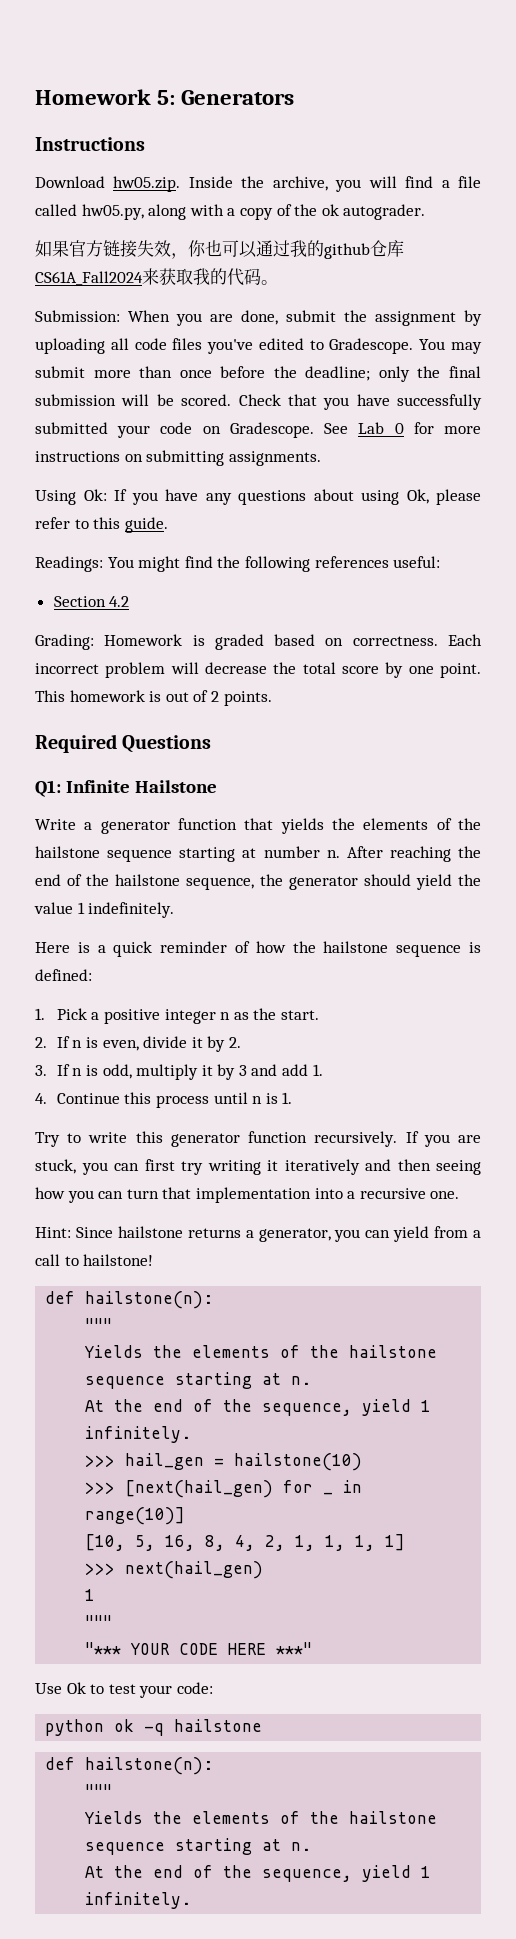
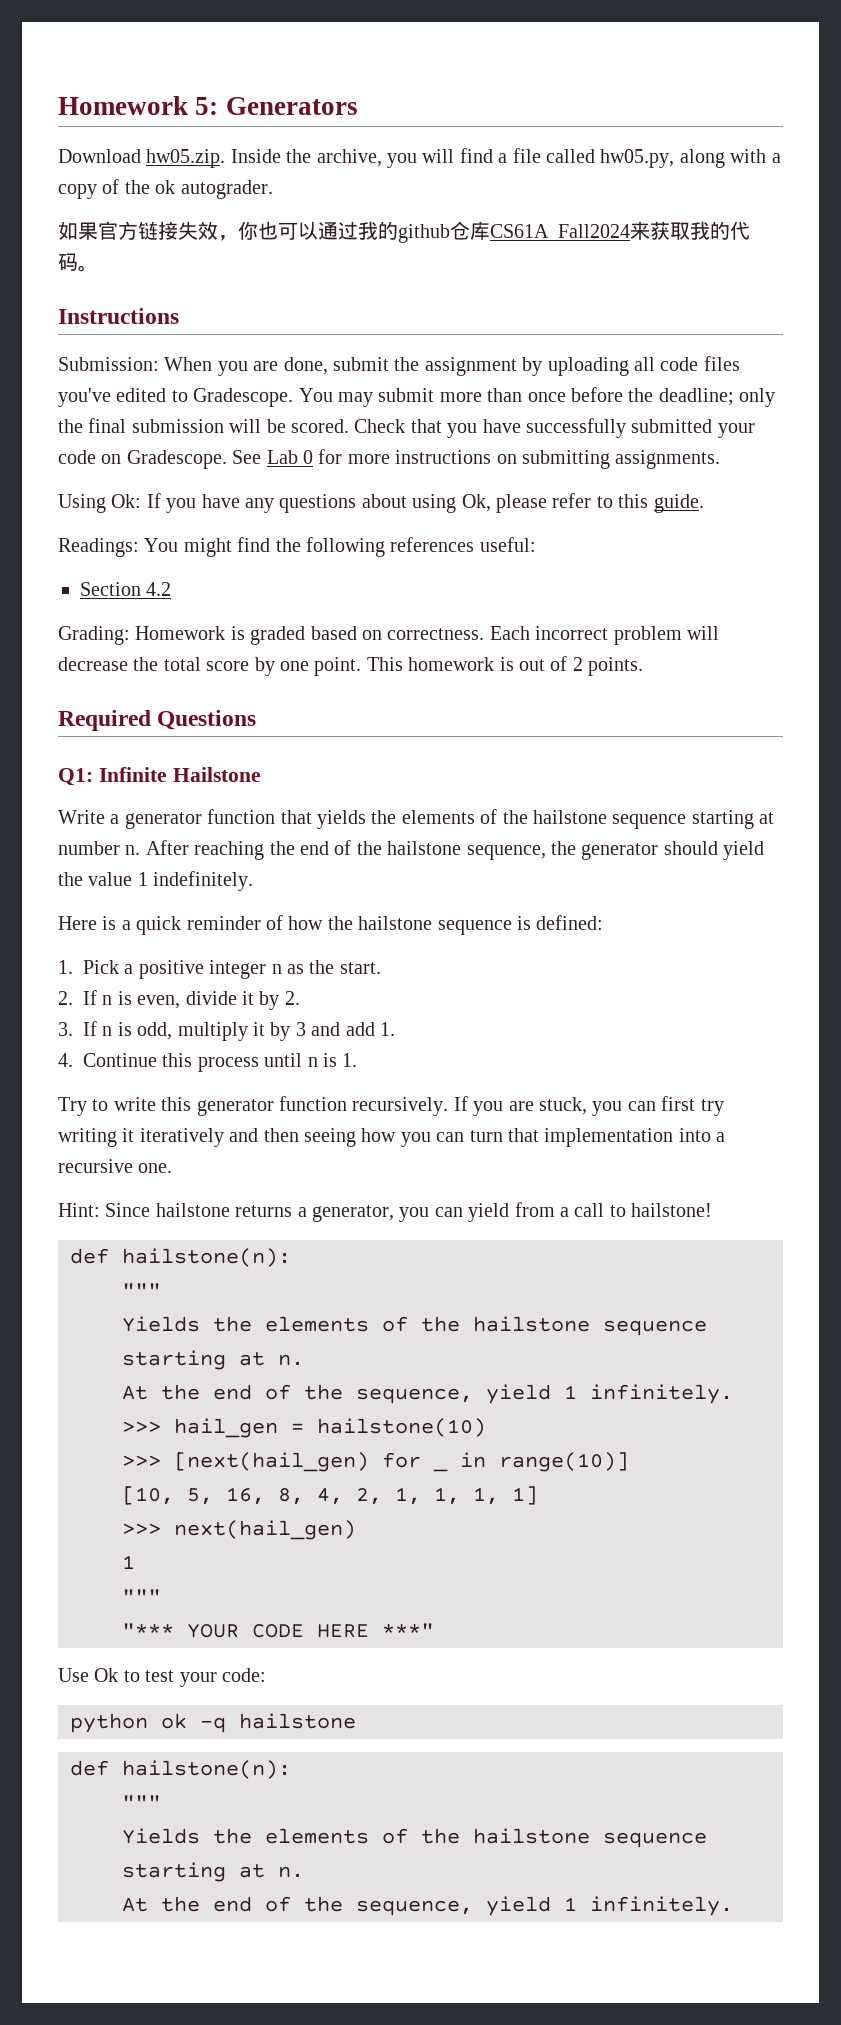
- Instructions
+ Instructions

